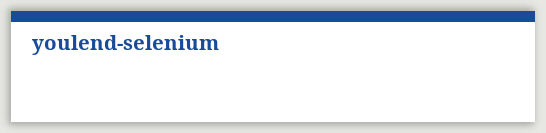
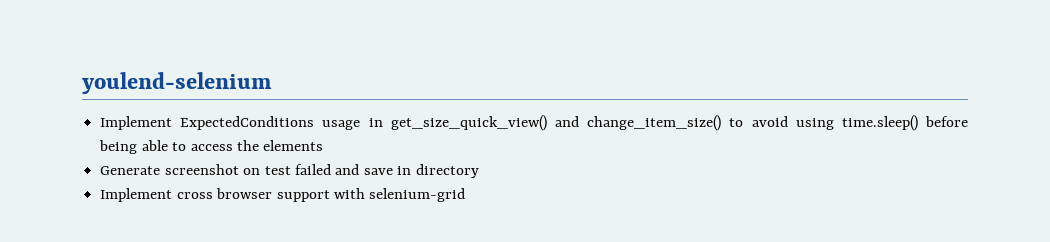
+ Implement ExpectedConditions usage in get_size_quick_view() and change_item_size() to avoid using time.sleep() before being able to access the elements
+ Generate screenshot on test failed and save in directory
+ Implement cross browser support with selenium-grid

